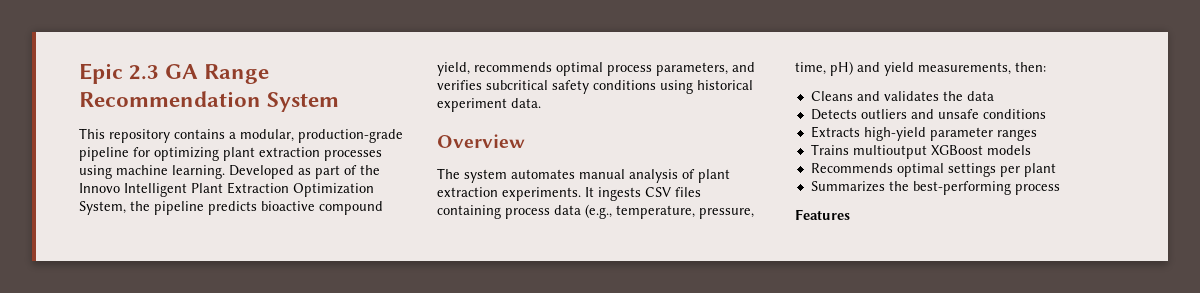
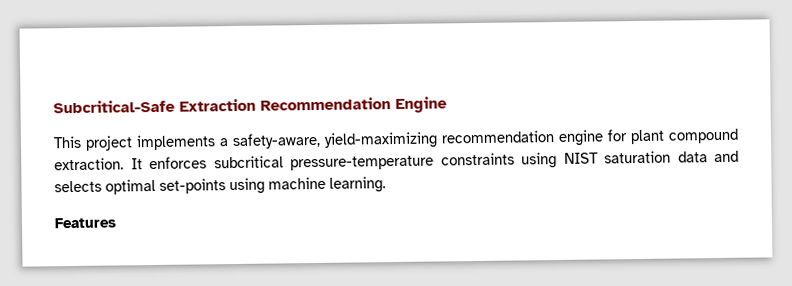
- Epic 2.3 GA Range Recommendation System
- This repository contains a modular, production-grade pipeline for optimizing plant extraction processes using machine learning. Developed as part of the Innovo Intelligent Plant Extraction Optimization System, the pipeline predicts bioactive compound yield, recommends optimal process parameters, and verifies subcritical safety conditions using historical experiment data.
- Overview
- The system automates manual analysis of plant extraction experiments. It ingests CSV files containing process data (e.g., temperature, pressure, time, pH) and yield measurements, then:
- Cleans and validates the data
- Detects outliers and unsafe conditions
- Extracts high-yield parameter ranges
- Trains multioutput XGBoost models
- Recommends optimal settings per plant
- Summarizes the best-performing process
+ Subcritical-Safe Extraction Recommendation Engine
+ This project implements a safety-aware, yield-maximizing recommendation engine for plant compound extraction. It enforces subcritical pressure-temperature constraints using NIST saturation data and selects optimal set-points using machine learning.

